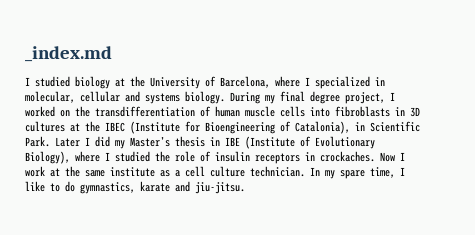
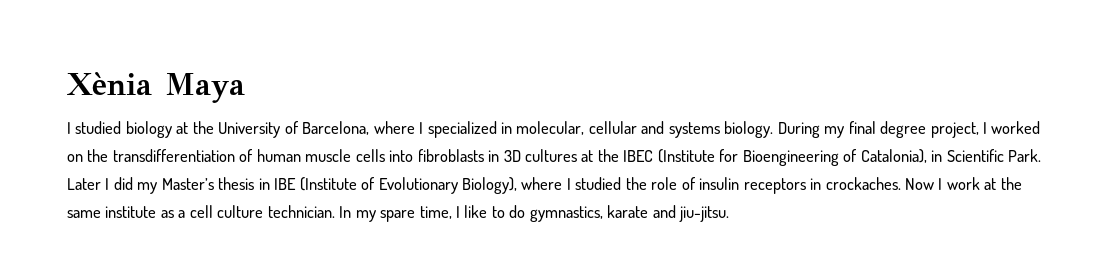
- _index.md
+ Xènia Maya

